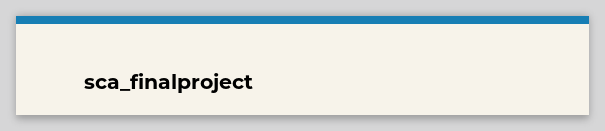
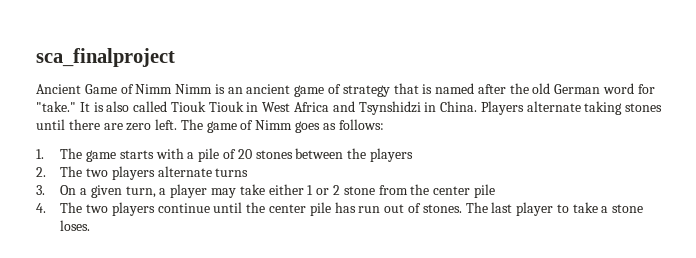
+ Ancient Game of Nimm Nimm is an ancient game of strategy that is named after the old German word for "take." It is also called Tiouk Tiouk in West Africa and Tsynshidzi in China. Players alternate taking stones until there are zero left. The game of Nimm goes as follows:
+ 1. The game starts with a pile of 20 stones between the players
+ 2. The two players alternate turns
+ 3. On a given turn, a player may take either 1 or 2 stone from the center pile
+ 4. The two players continue until the center pile has run out of stones. The last player to take a stone loses.

